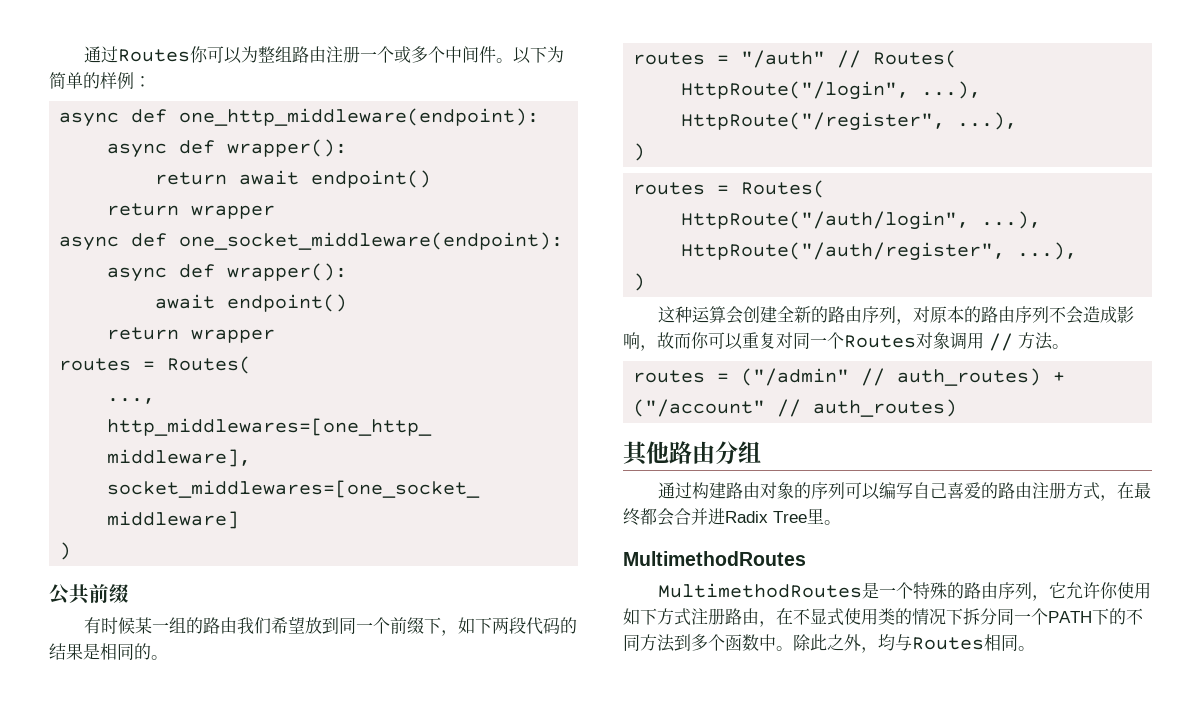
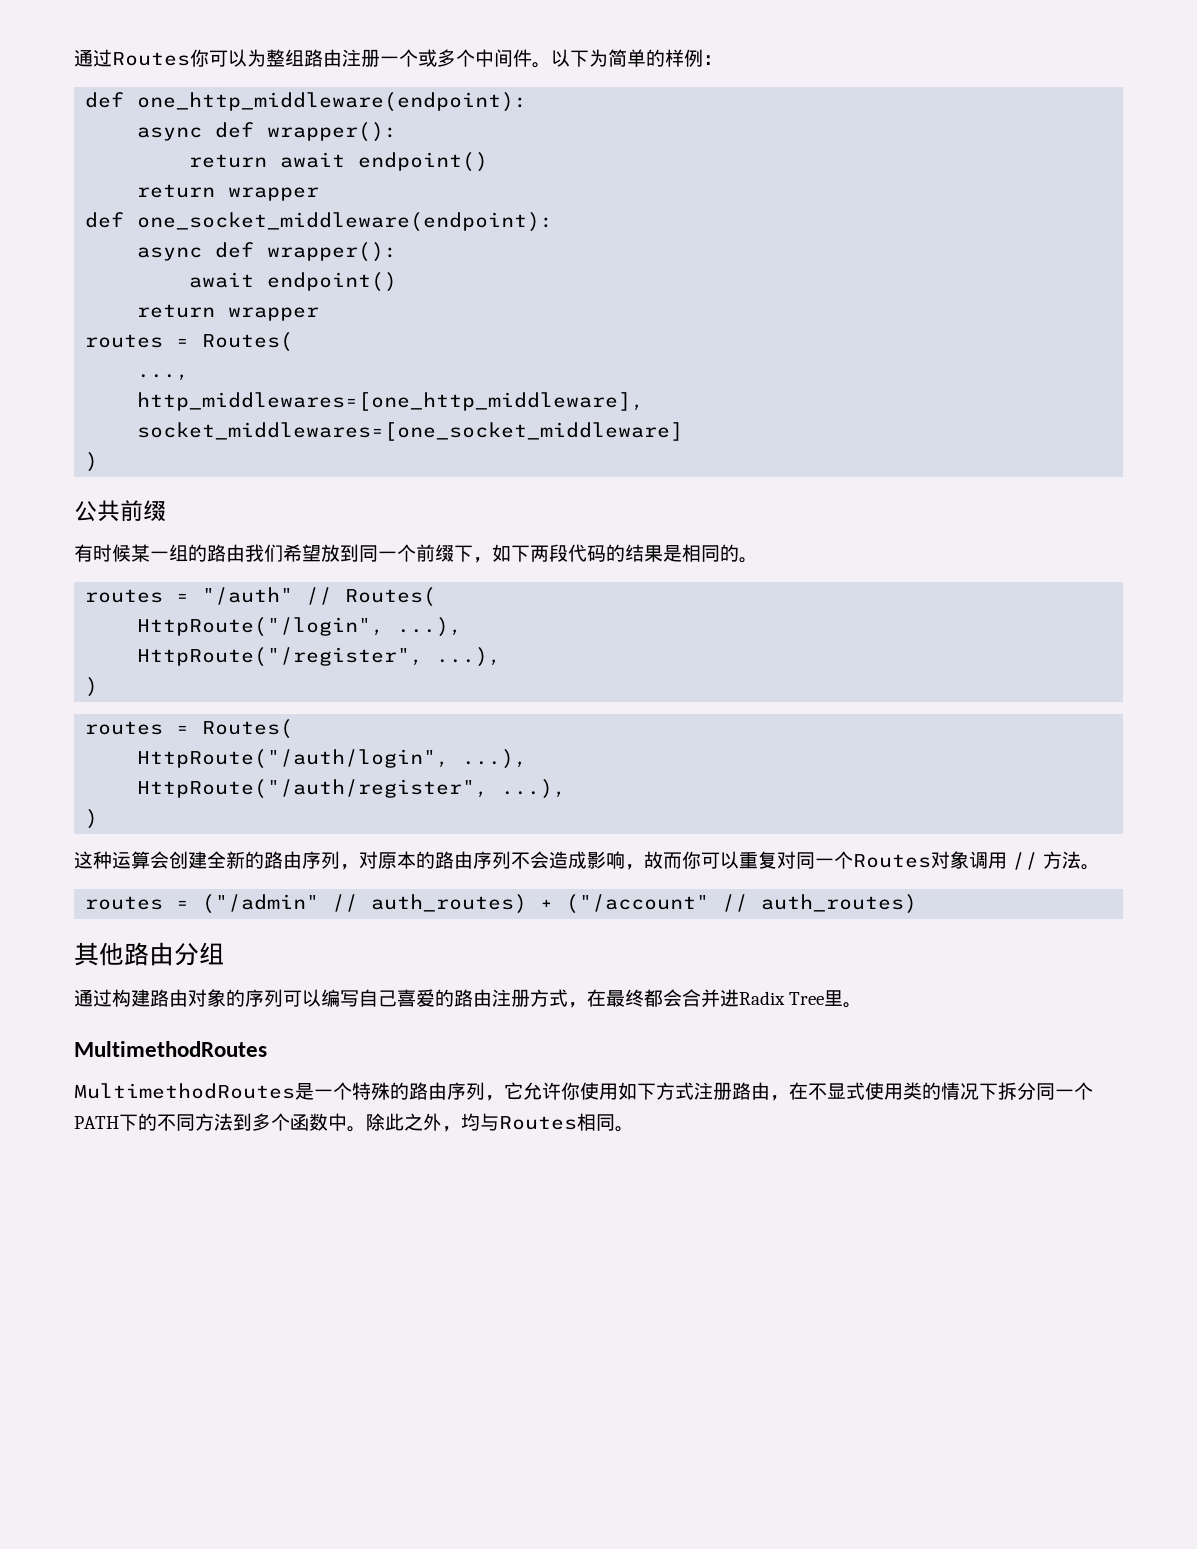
- async def one_http_middleware(endpoint):
+ def one_http_middleware(endpoint):
- async def one_socket_middleware(endpoint):
+ def one_socket_middleware(endpoint):

